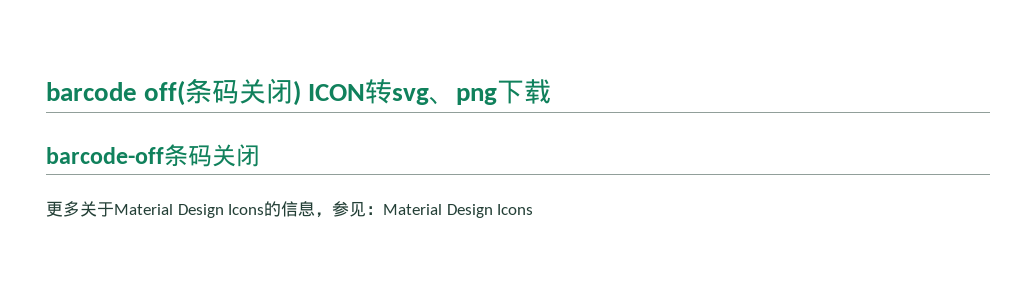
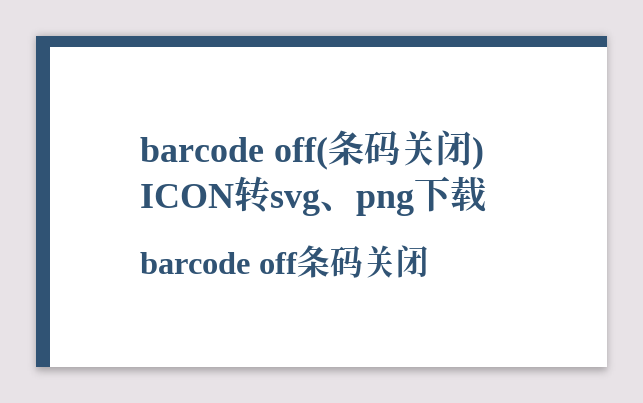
- barcode-off条码关闭
- 更多关于Material Design Icons的信息，参见：Material Design Icons
+ barcode off条码关闭

